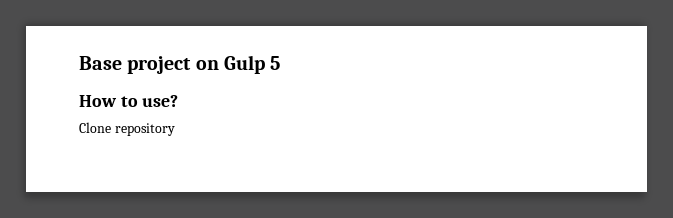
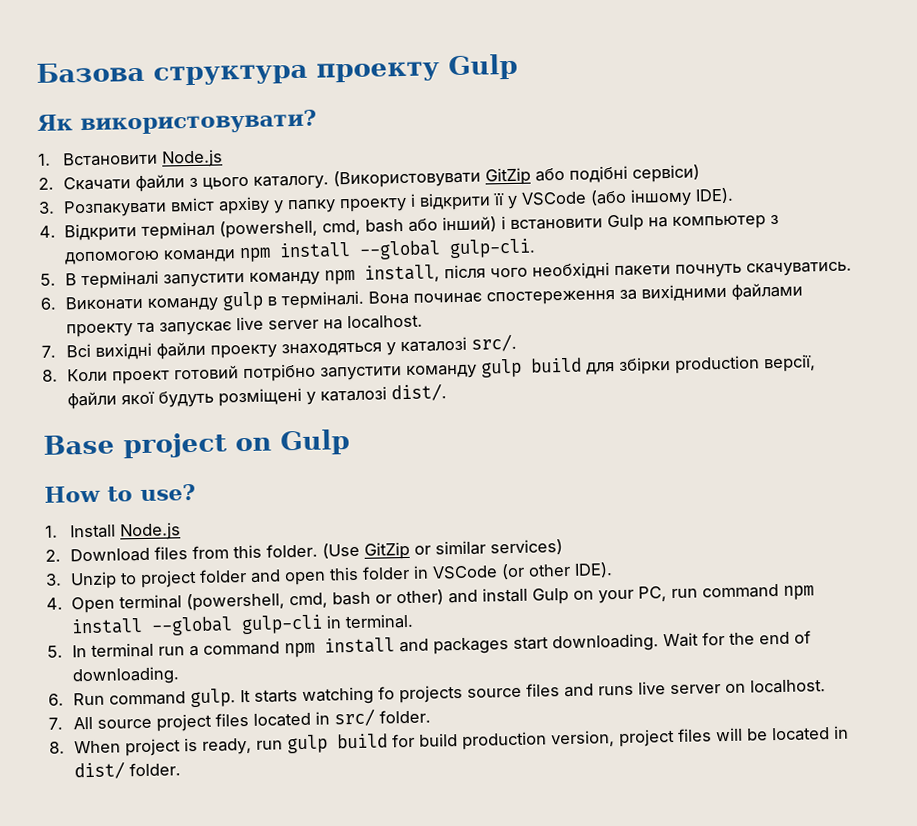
+ Базова структура проекту Gulp
+ Як використовувати?
+ 1. Встановити Node.js
+ 2. Скачати файли з цього каталогу. (Використовувати GitZip або подібні сервіси)
+ 3. Розпакувати вміст архіву у папку проекту і відкрити її у VSCode (або іншому IDE).
+ 4. Відкрити термінал (powershell, cmd, bash або інший) і встановити Gulp на компьютер з допомогою команди npm install --global gulp-cli.
+ 5. В терміналі запустити команду npm install, після чого необхідні пакети почнуть скачуватись.
+ 6. Виконати команду gulp в терміналі. Вона починає спостереження за вихідними файлами проекту та запускає live server на localhost.
+ 7. Всі вихідні файли проекту знаходяться у каталозі src/.
+ 8. Коли проект готовий потрібно запустити команду gulp build для збірки production версії, файли якої будуть розміщені у каталозі dist/.
- Base project on Gulp 5
+ Base project on Gulp
- Clone repository
+ 1. Install Node.js
+ 2. Download files from this folder. (Use GitZip or similar services)
+ 3. Unzip to project folder and open this folder in VSCode (or other IDE).
+ 4. Open terminal (powershell, cmd, bash or other) and install Gulp on your PC, run command npm install --global gulp-cli in terminal.
+ 5. In terminal run a command npm install and packages start downloading. Wait for the end of downloading.
+ 6. Run command gulp. It starts watching fo projects source files and runs live server on localhost.
+ 7. All source project files located in src/ folder.
+ 8. When project is ready, run gulp build for build production version, project files will be located in dist/ folder.

